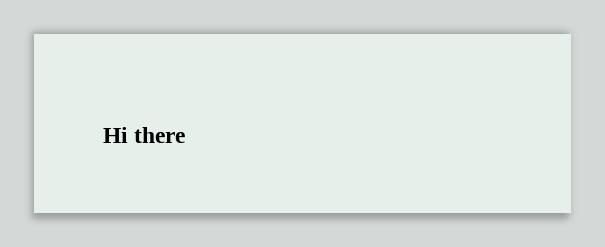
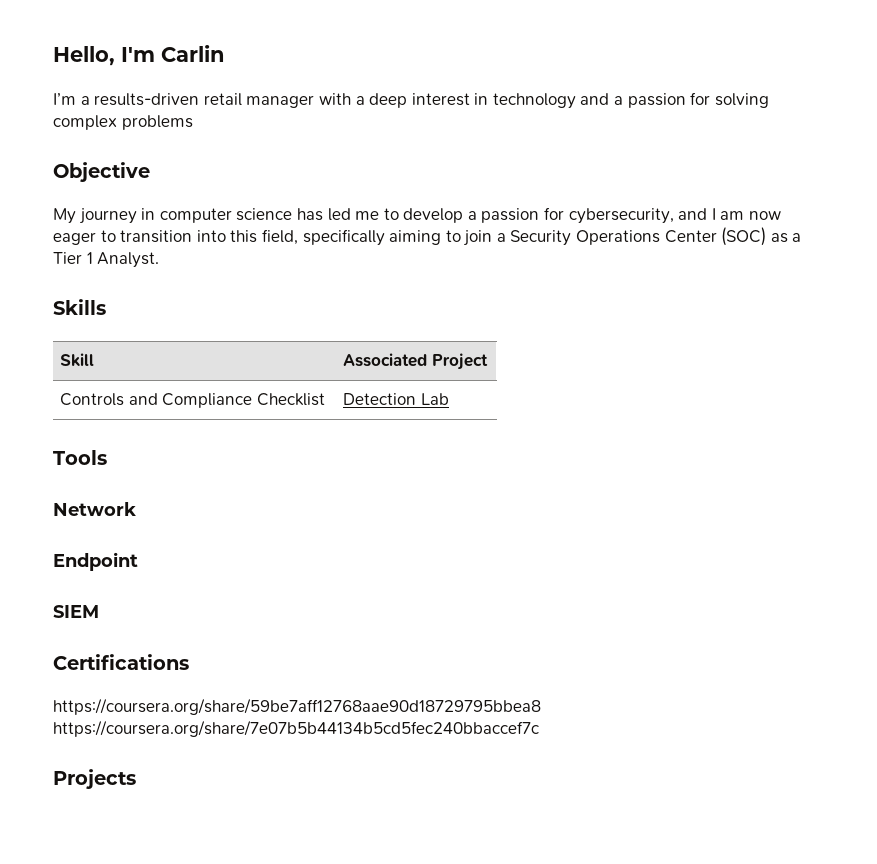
- Hi there
+ Hello, I'm Carlin
+ I’m a results-driven retail manager with a deep interest in technology and a passion for solving complex problems
+ Objective
+ My journey in computer science has led me to develop a passion for cybersecurity, and I am now eager to transition into this field, specifically aiming to join a Security Operations Center (SOC) as a Tier 1 Analyst.
+ Skills
+ Skill | Associated Project
+ Controls and Compliance Checklist | Detection Lab
+ Tools
+ Network
+ Endpoint
+ SIEM
+ Certifications
+ https://coursera.org/share/59be7aff12768aae90d18729795bbea8 https://coursera.org/share/7e07b5b44134b5cd5fec240bbaccef7c
+ Projects

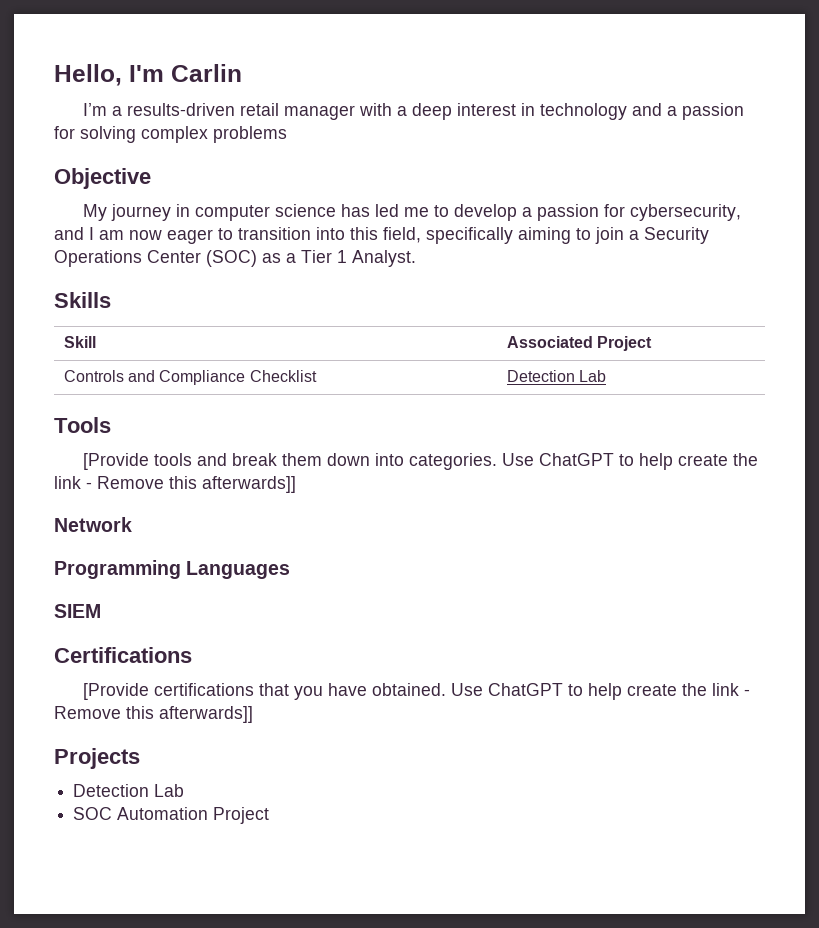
+ [Provide tools and break them down into categories. Use ChatGPT to help create the link - Remove this afterwards]]
- Endpoint
+ Programming Languages
- https://coursera.org/share/59be7aff12768aae90d18729795bbea8 https://coursera.org/share/7e07b5b44134b5cd5fec240bbaccef7c
+ [Provide certifications that you have obtained. Use ChatGPT to help create the link - Remove this afterwards]]
  Projects
+ Detection Lab
+ SOC Automation Project

